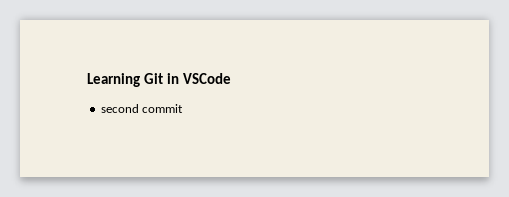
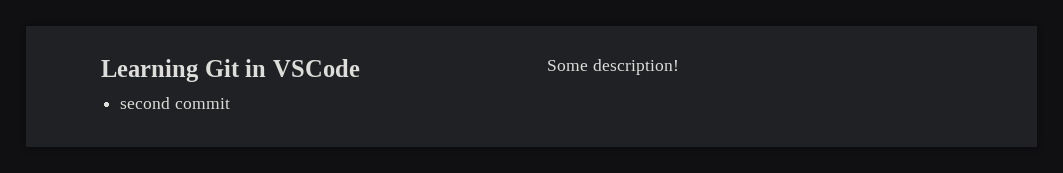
+ Some description!

